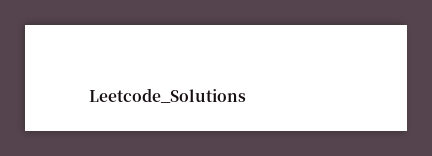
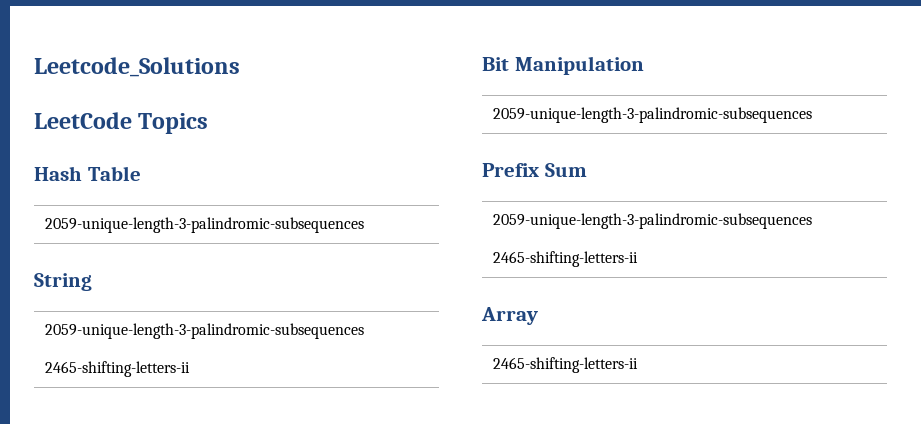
+ LeetCode Topics
+ Hash Table
+ 2059-unique-length-3-palindromic-subsequences
+ String
+ 2059-unique-length-3-palindromic-subsequences
+ 2465-shifting-letters-ii
+ Bit Manipulation
+ 2059-unique-length-3-palindromic-subsequences
+ Prefix Sum
+ 2059-unique-length-3-palindromic-subsequences
+ 2465-shifting-letters-ii
+ Array
+ 2465-shifting-letters-ii

